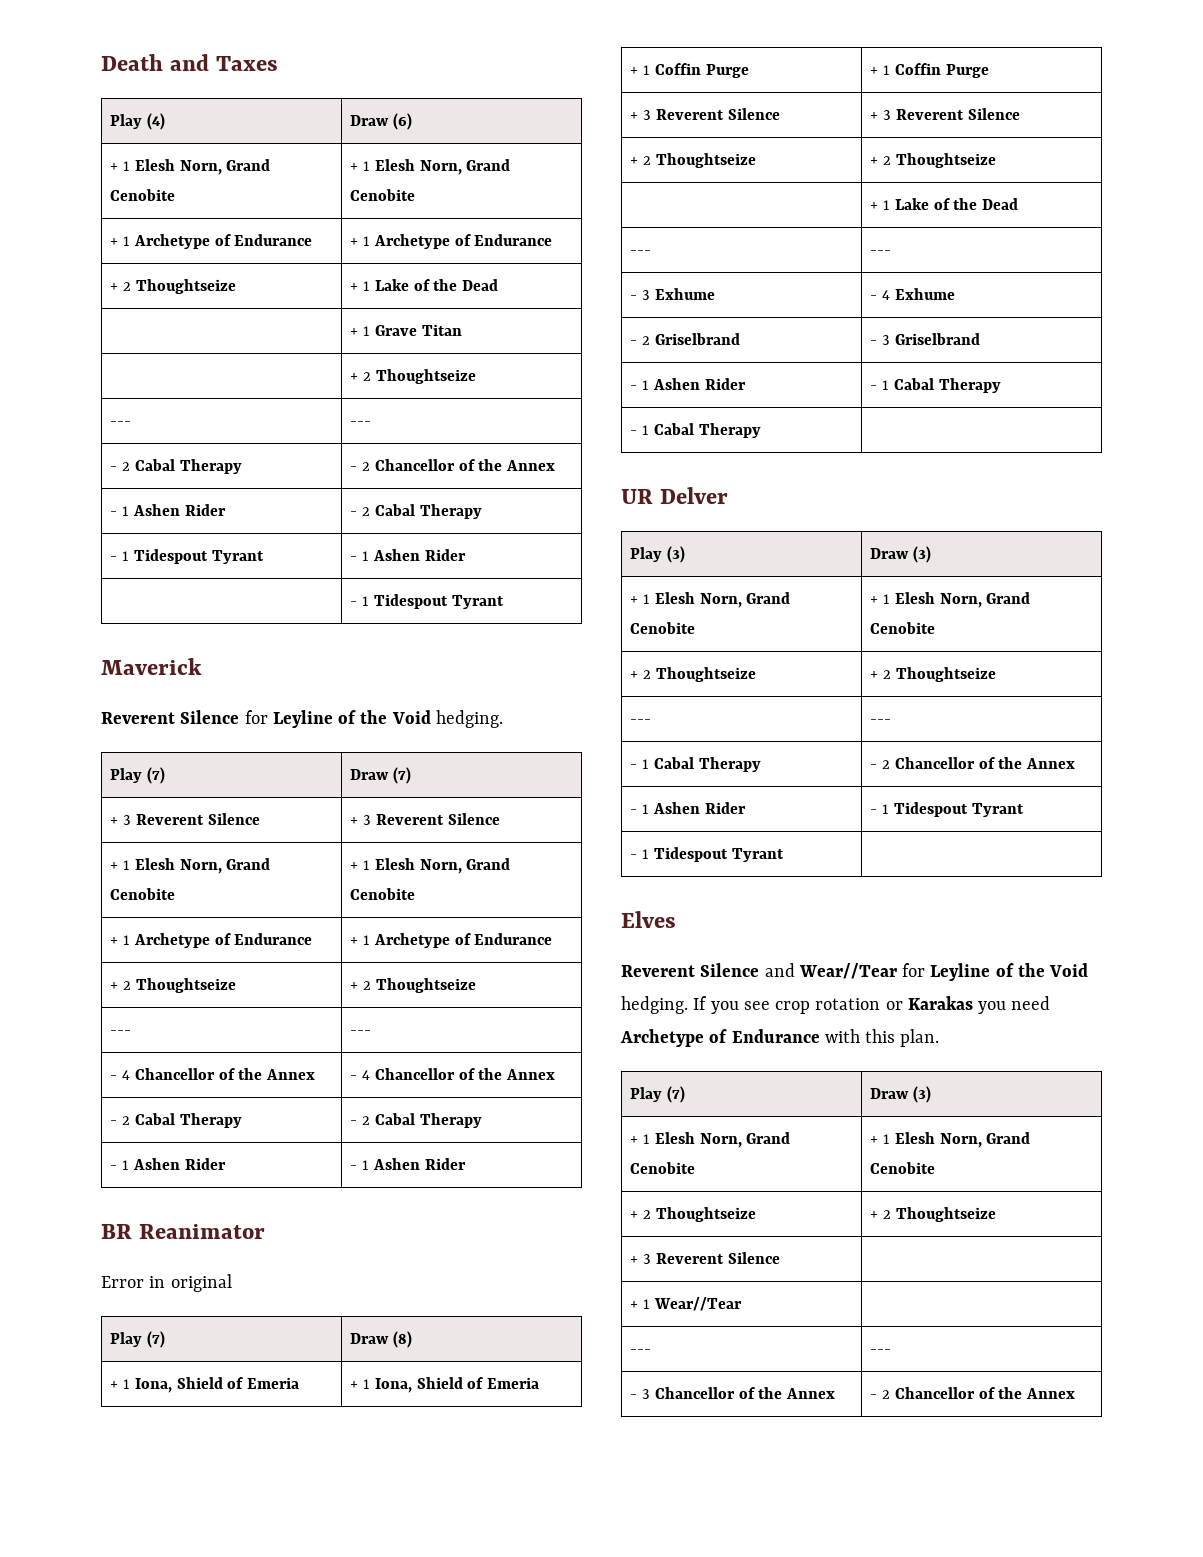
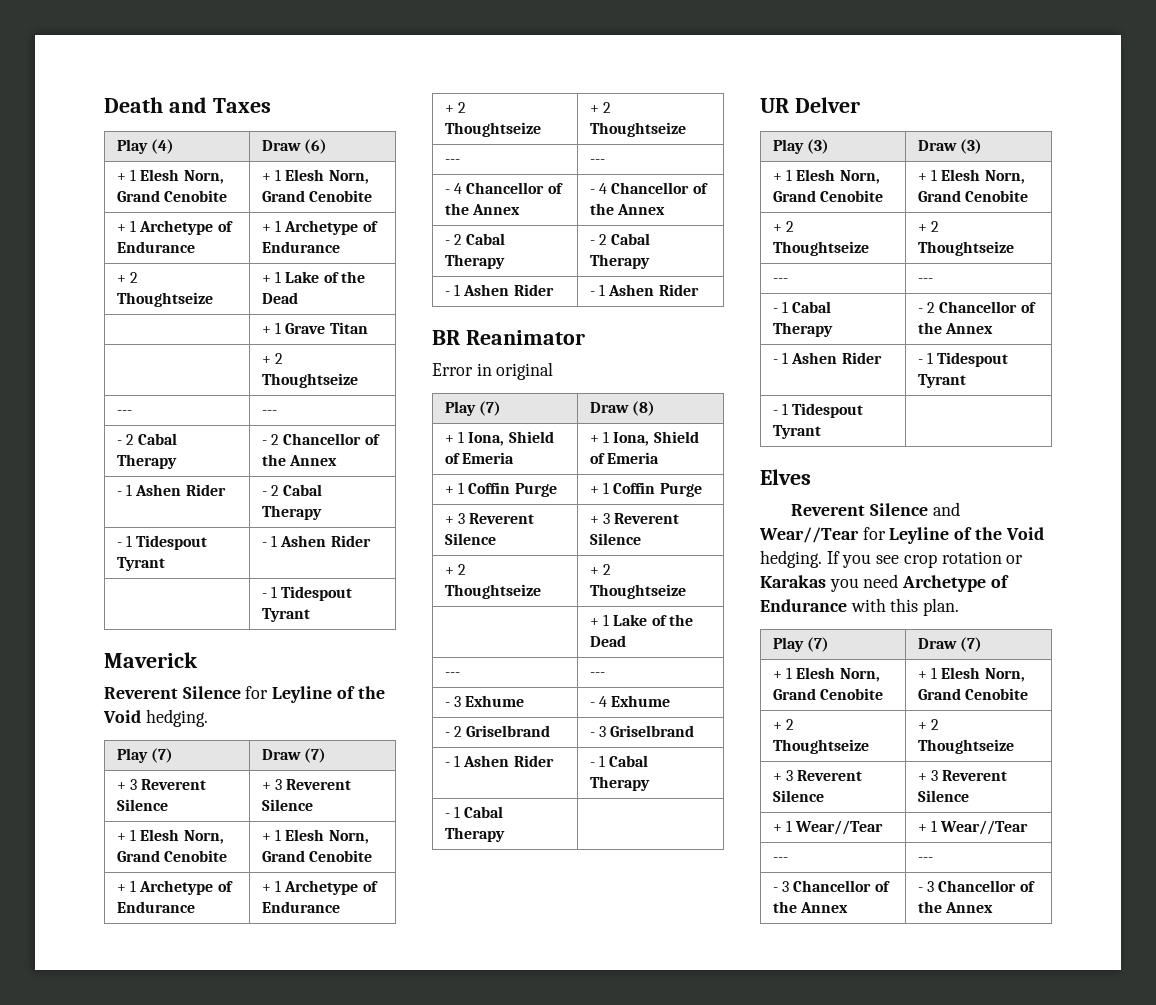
  If you see crop rotation or Karakas you need Archetype of Endurance with this plan.
- Play (7) | Draw (3)
+ Play (7) | Draw (7)
  + 1 Elesh Norn, Grand Cenobite | + 1 Elesh Norn, Grand Cenobite
  + 2 Thoughtseize | + 2 Thoughtseize
- + 3 Reverent Silence |
+ + 3 Reverent Silence | + 3 Reverent Silence
- + 1 Wear//Tear |
+ + 1 Wear//Tear | + 1 Wear//Tear
- - 3 Chancellor of the Annex | - 2 Chancellor of the Annex
+ - 3 Chancellor of the Annex | - 3 Chancellor of the Annex

